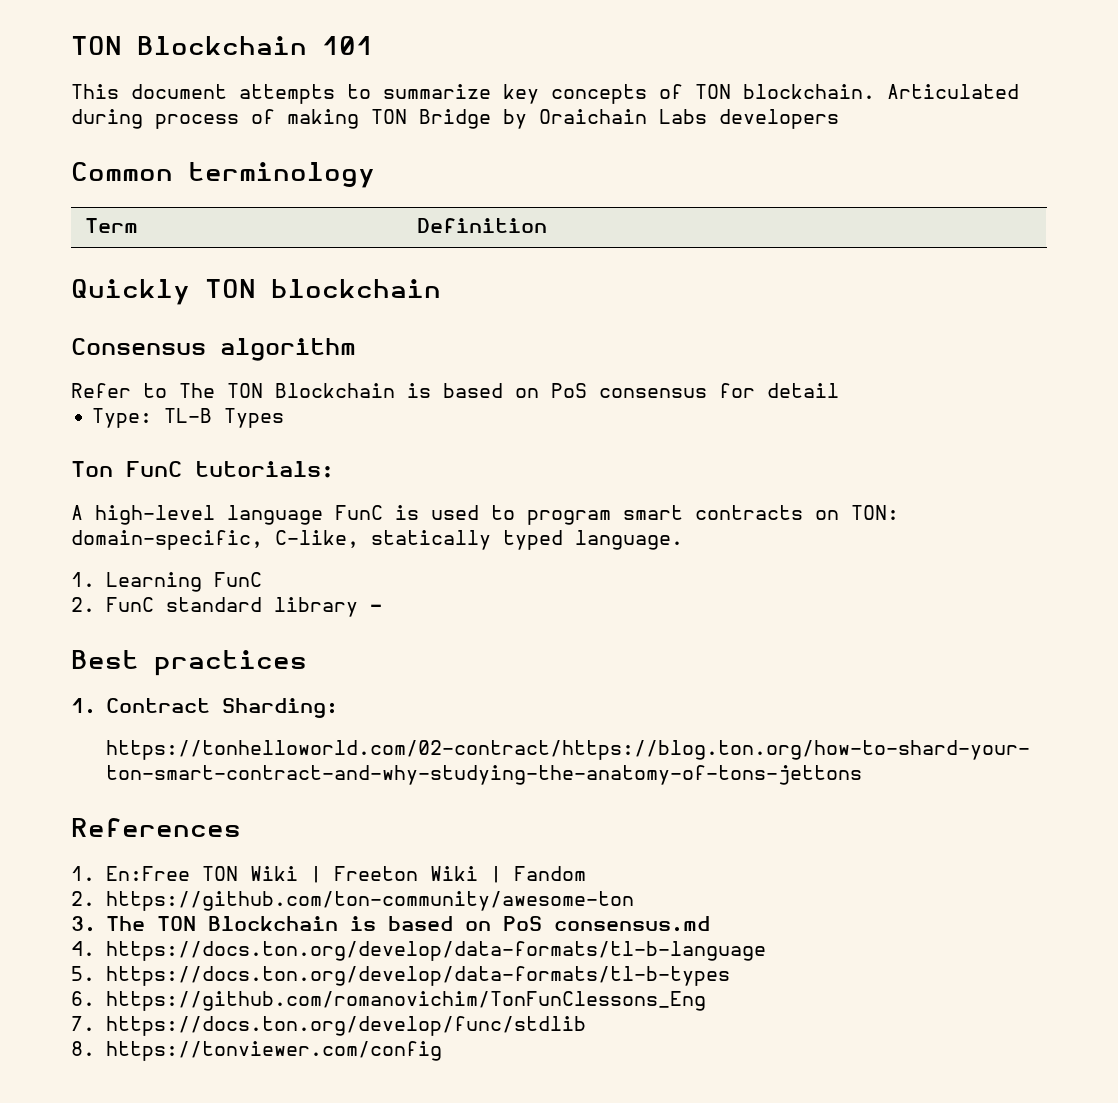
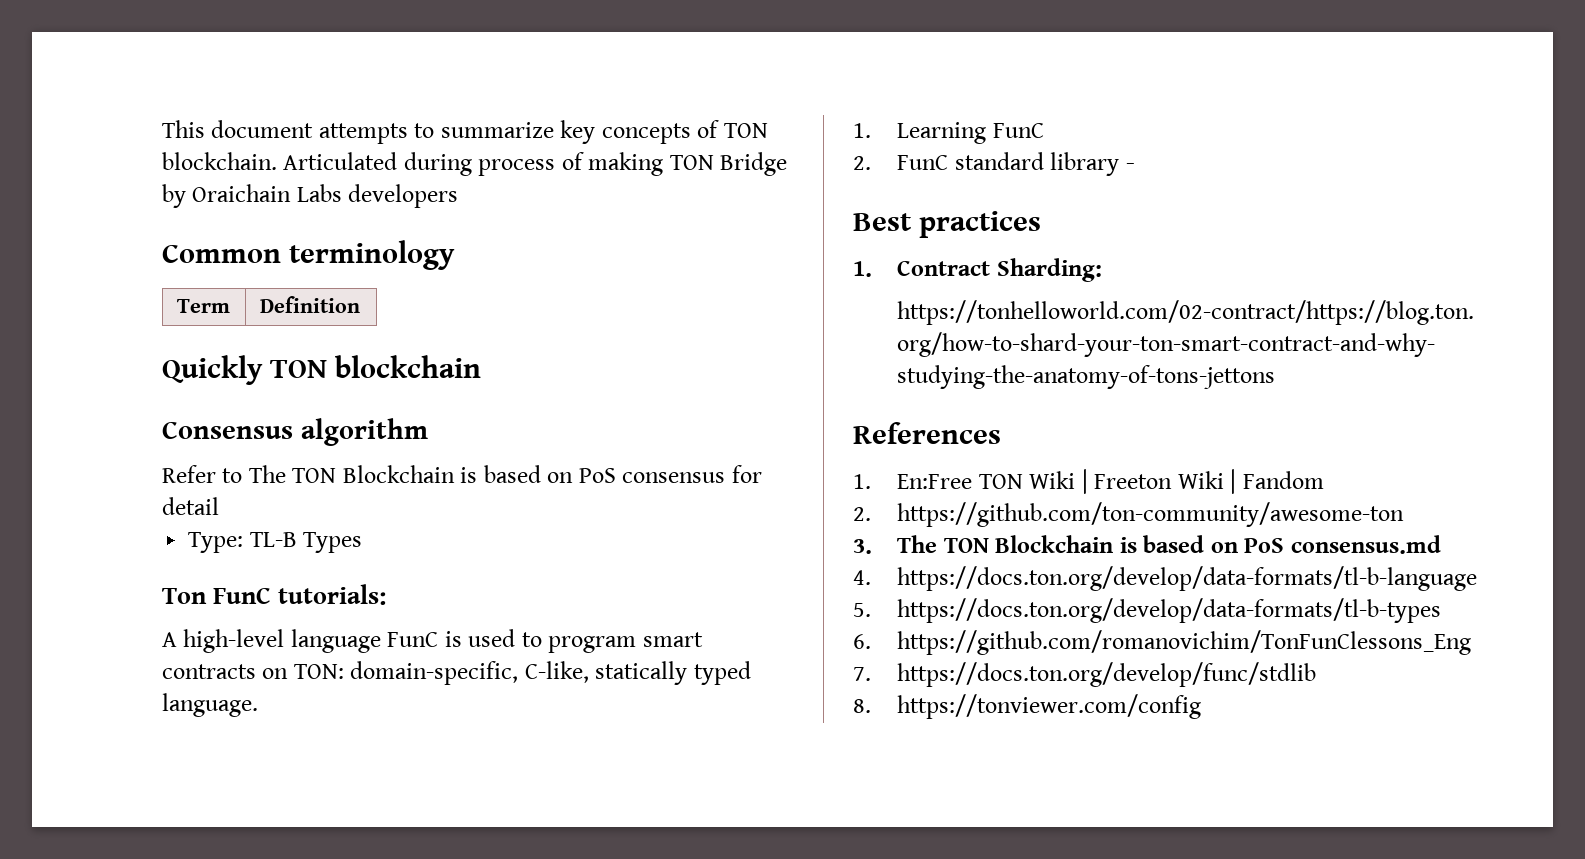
- TON Blockchain 101

